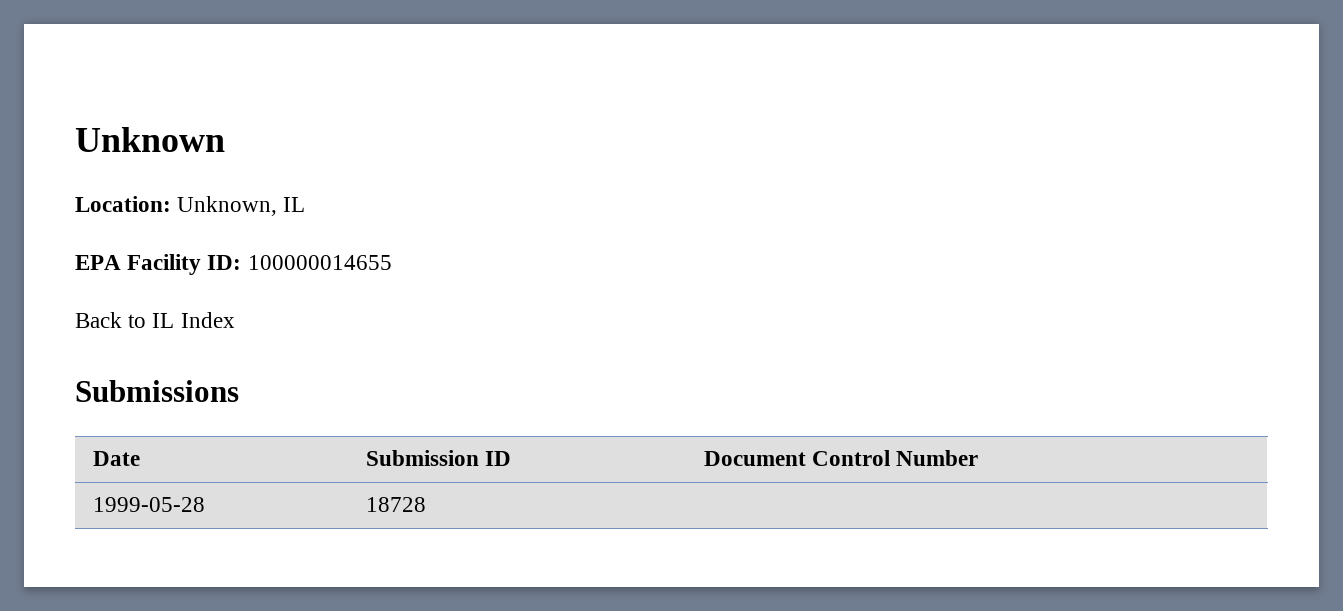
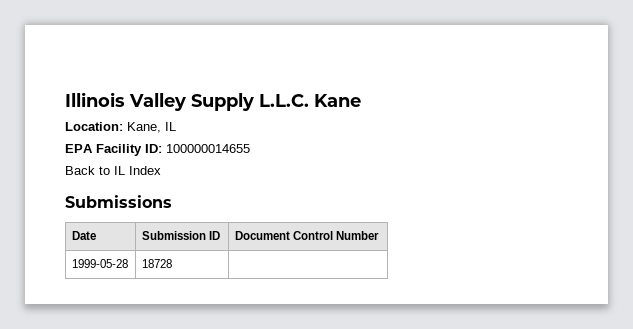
- Unknown
+ Illinois Valley Supply L.L.C. Kane
- Location: Unknown, IL
+ Location: Kane, IL

